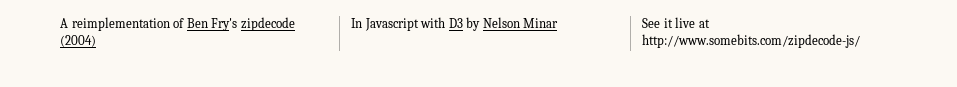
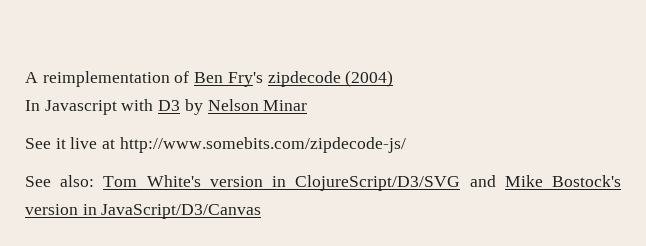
+ See also: Tom White's version in ClojureScript/D3/SVG and Mike Bostock's version in JavaScript/D3/Canvas

